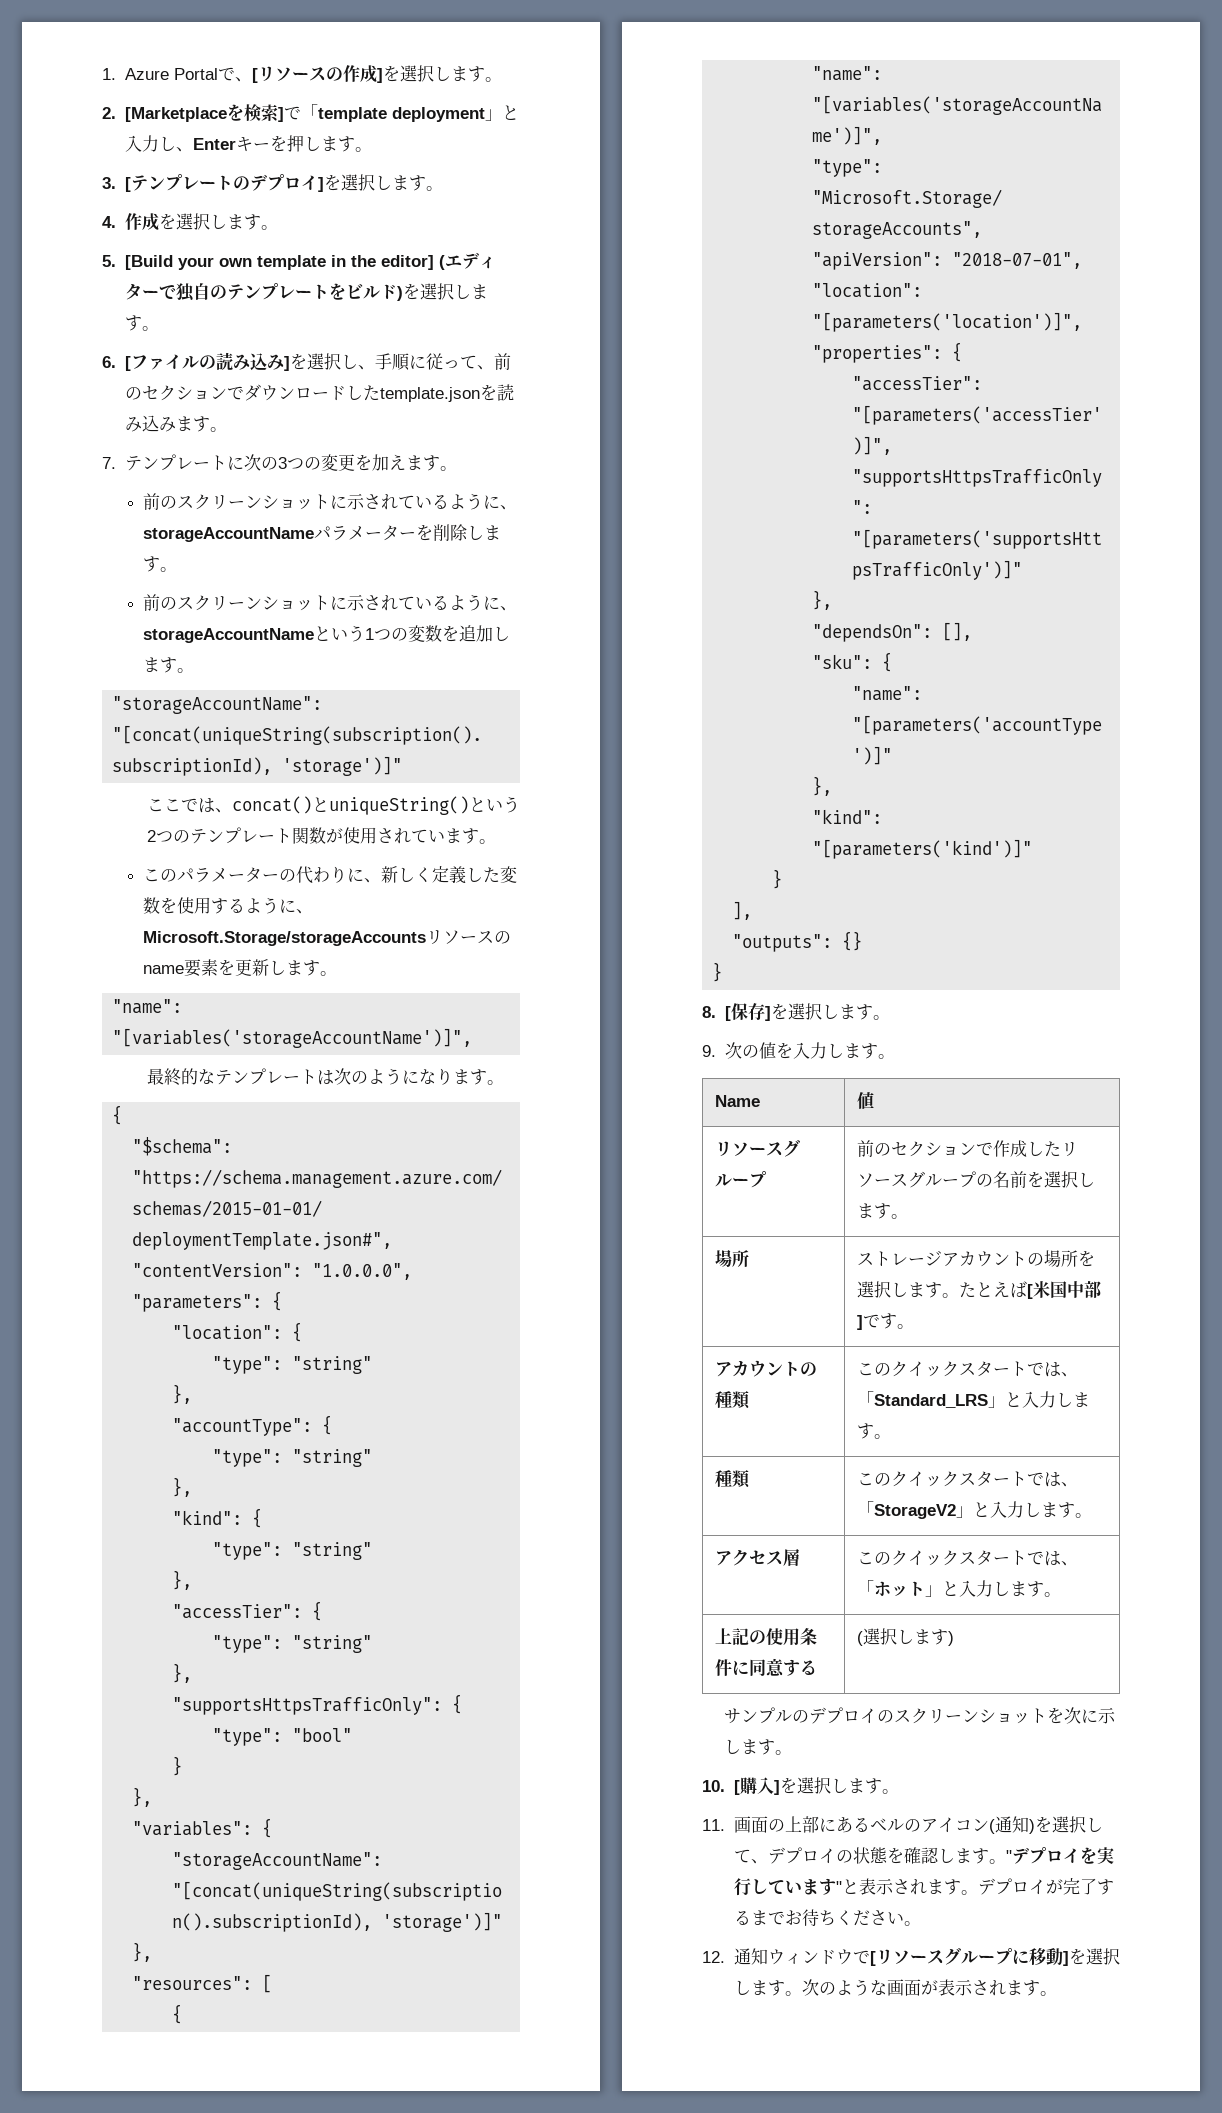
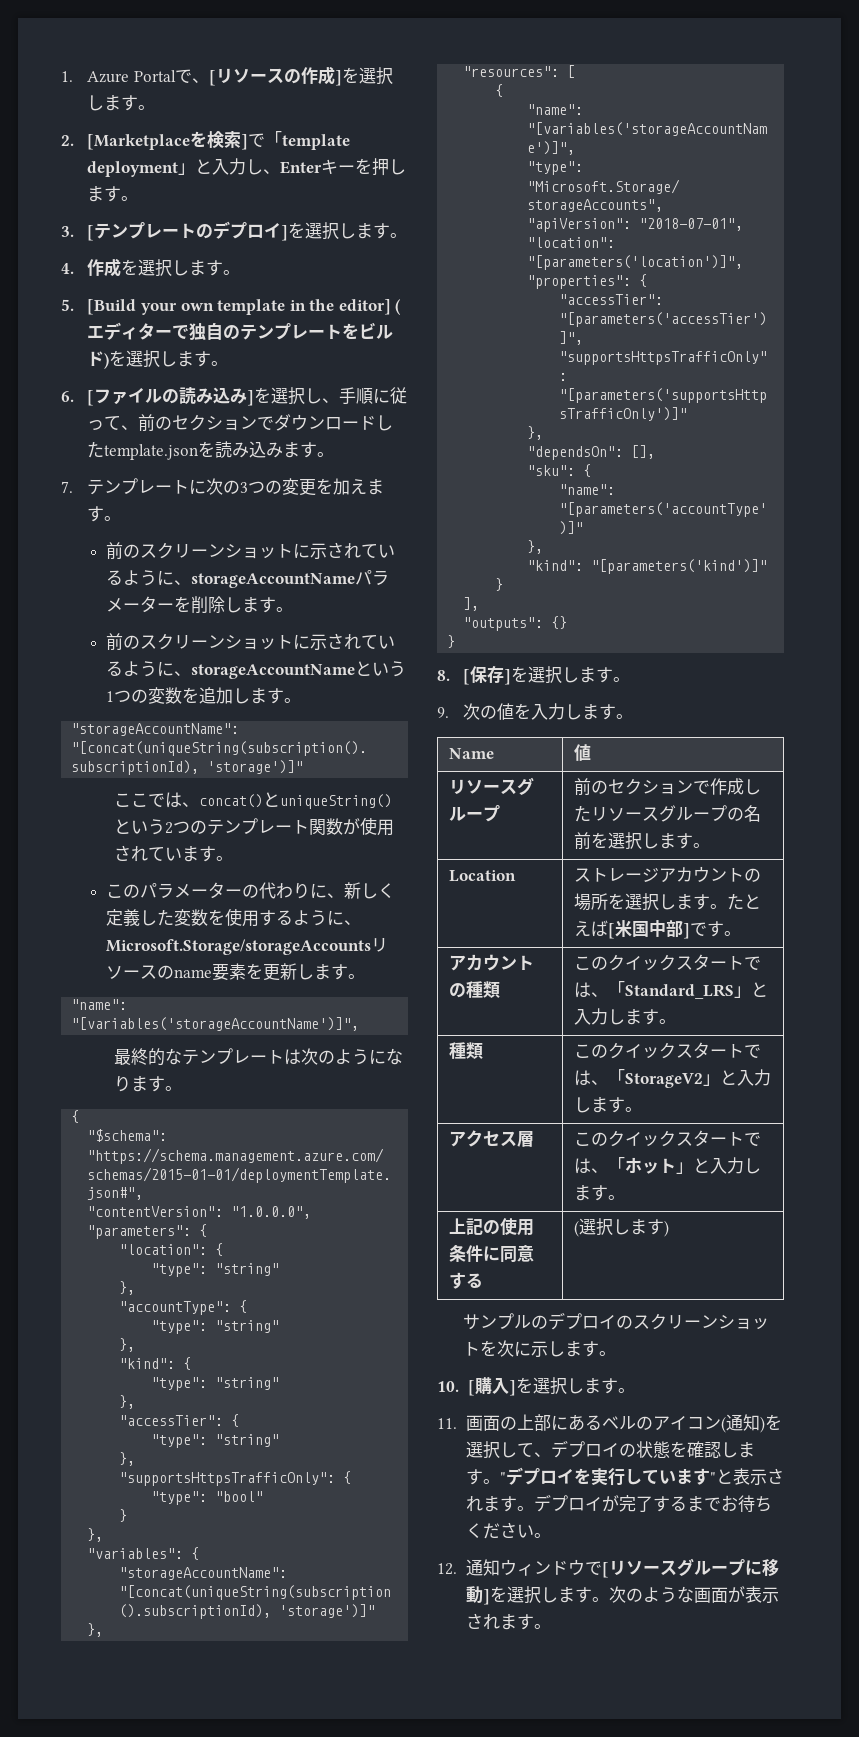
- 場所 | ストレージアカウントの場所を選択します。たとえば[米国中部]です。
+ Location | ストレージアカウントの場所を選択します。たとえば[米国中部]です。

